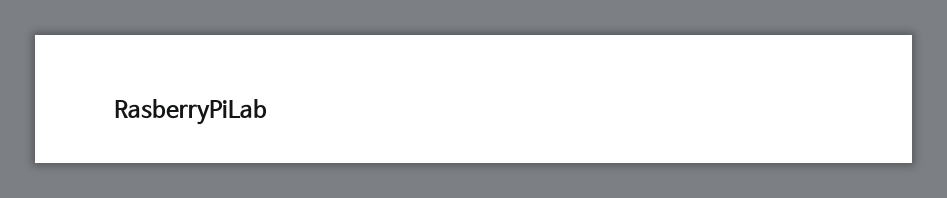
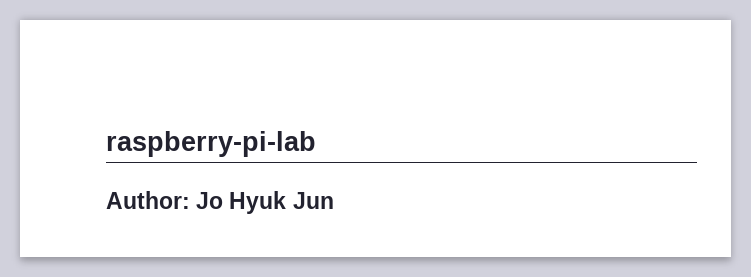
- RasberryPiLab
+ raspberry-pi-lab
+ Author: Jo Hyuk Jun

